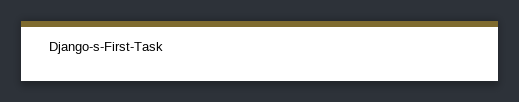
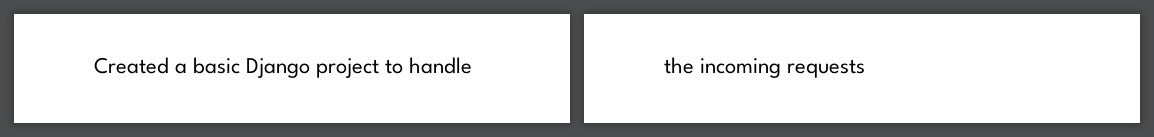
- Django-s-First-Task
+ Created a basic Django project to handle the incoming requests

